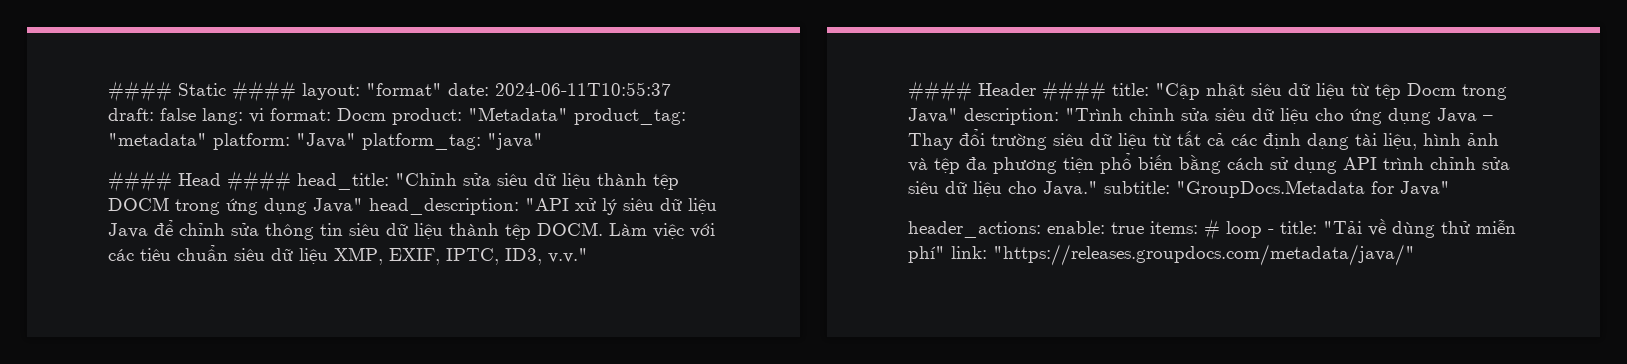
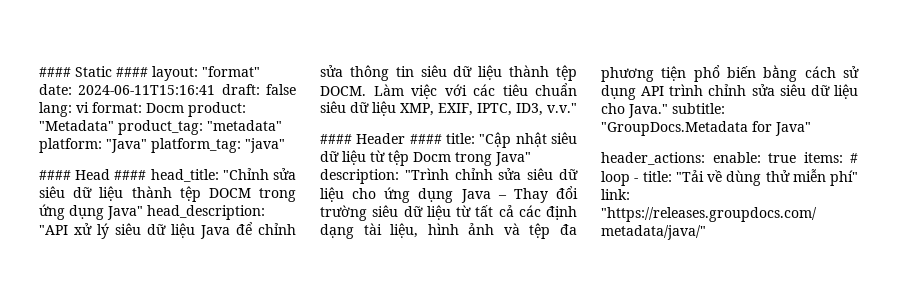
- #### Static #### layout: "format" date: 2024-06-11T10:55:37 draft: false lang: vi format: Docm product: "Metadata" product_tag: "metadata" platform: "Java" platform_tag: "java"
+ #### Static #### layout: "format" date: 2024-06-11T15:16:41 draft: false lang: vi format: Docm product: "Metadata" product_tag: "metadata" platform: "Java" platform_tag: "java"

